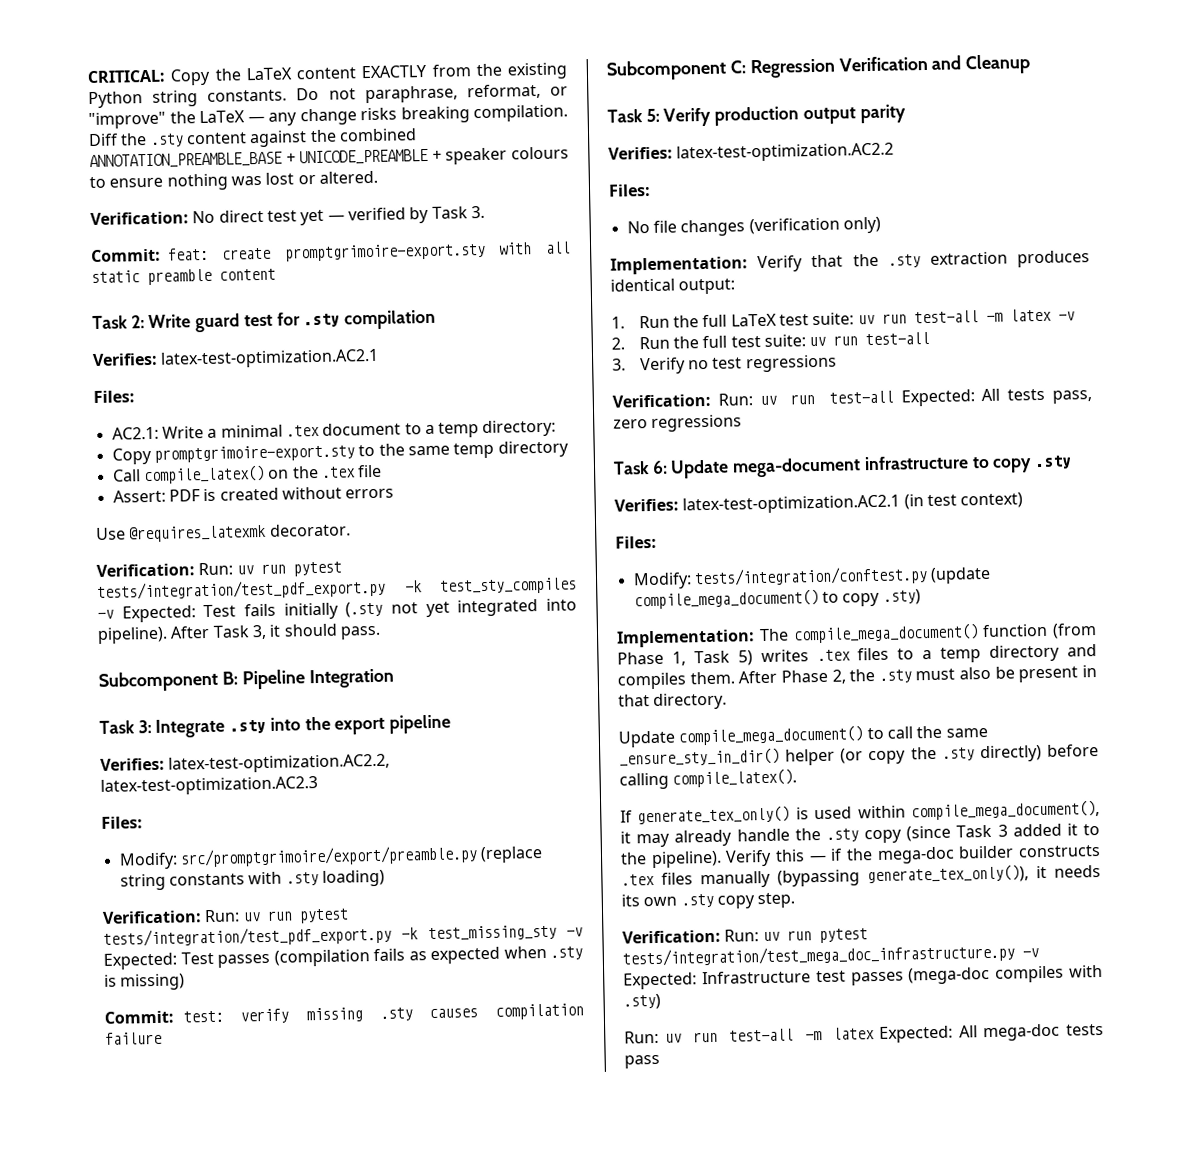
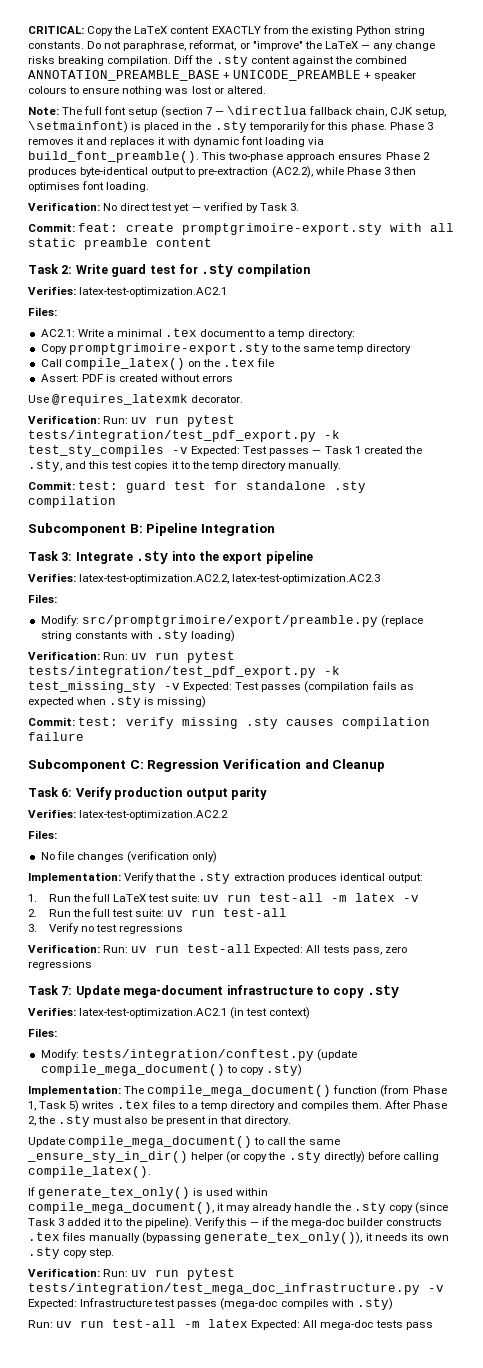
+ Note: The full font setup (section 7 — \directlua fallback chain, CJK setup, \setmainfont) is placed in the .sty temporarily for this phase. Phase 3 removes it and replaces it with dynamic font loading via build_font_preamble(). This two-phase approach ensures Phase 2 produces byte-identical output to pre-extraction (AC2.2), while Phase 3 then optimises font loading.
- Verification: Run: uv run pytest tests/integration/test_pdf_export.py -k test_sty_compiles -v Expected: Test fails initially (.sty not yet integrated into pipeline). After Task 3, it should pass.
+ Verification: Run: uv run pytest tests/integration/test_pdf_export.py -k test_sty_compiles -v Expected: Test passes — Task 1 created the .sty, and this test copies it to the temp directory manually.
+ Commit: test: guard test for standalone .sty compilation
- Task 5: Verify production output parity
+ Task 6: Verify production output parity
- Task 6: Update mega-document infrastructure to copy .sty
+ Task 7: Update mega-document infrastructure to copy .sty

